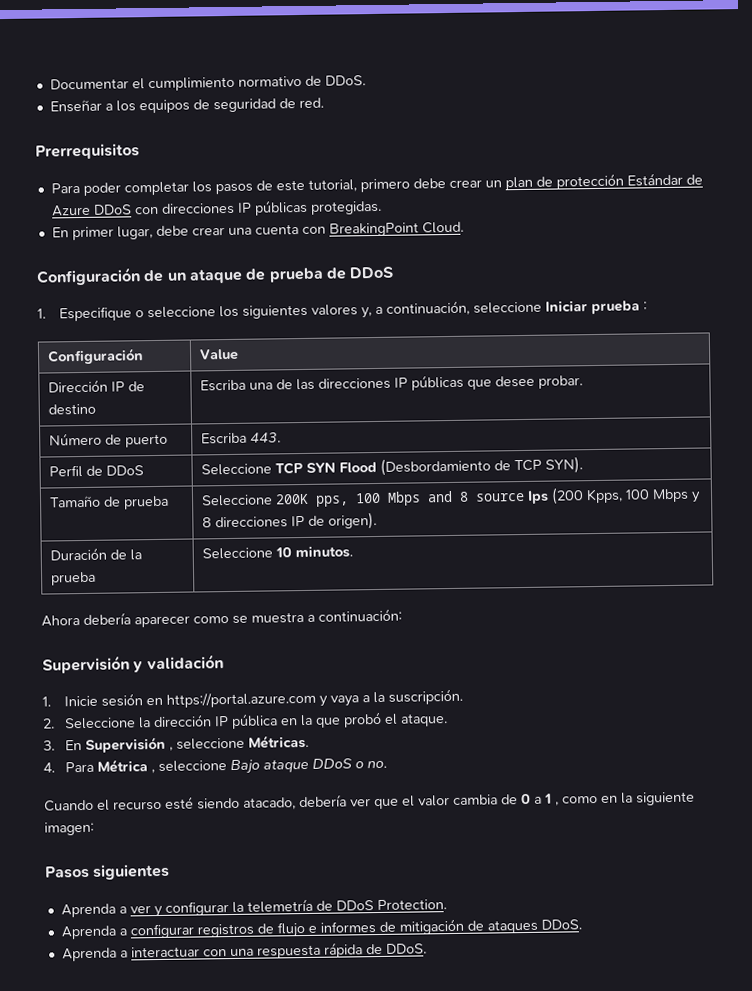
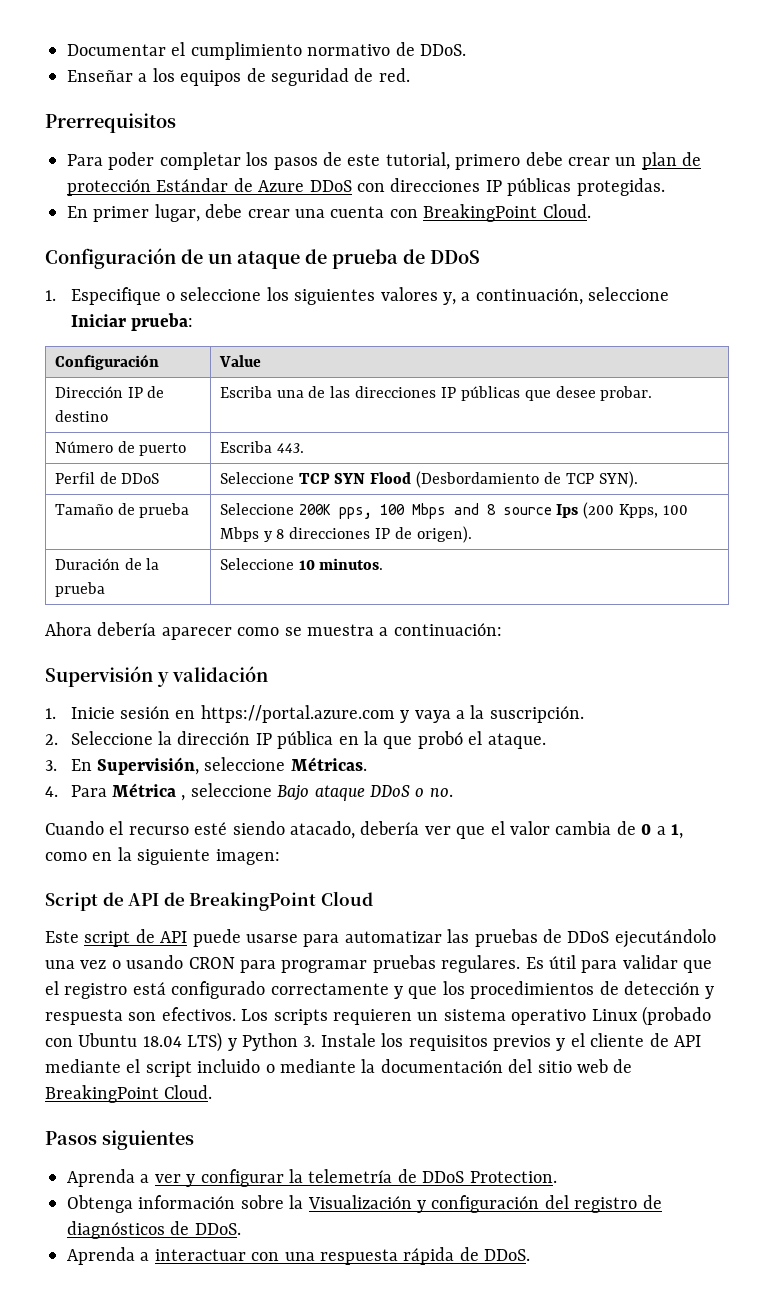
- 1. Especifique o seleccione los siguientes valores y, a continuación, seleccione Iniciar prueba :
+ 1. Especifique o seleccione los siguientes valores y, a continuación, seleccione Iniciar prueba:
- 3. En Supervisión , seleccione Métricas.
+ 3. En Supervisión, seleccione Métricas.
- Cuando el recurso esté siendo atacado, debería ver que el valor cambia de 0 a 1 , como en la siguiente imagen:
+ Cuando el recurso esté siendo atacado, debería ver que el valor cambia de 0 a 1, como en la siguiente imagen:
+ Script de API de BreakingPoint Cloud
+ Este script de API puede usarse para automatizar las pruebas de DDoS ejecutándolo una vez o usando CRON para programar pruebas regulares. Es útil para validar que el registro está configurado correctamente y que los procedimientos de detección y respuesta son efectivos. Los scripts requieren un sistema operativo Linux (probado con Ubuntu 18.04 LTS) y Python 3. Instale los requisitos previos y el cliente de API mediante el script incluido o mediante la documentación del sitio web de BreakingPoint Cloud.
- Aprenda a configurar registros de flujo e informes de mitigación de ataques DDoS.
+ Obtenga información sobre la Visualización y configuración del registro de diagnósticos de DDoS.

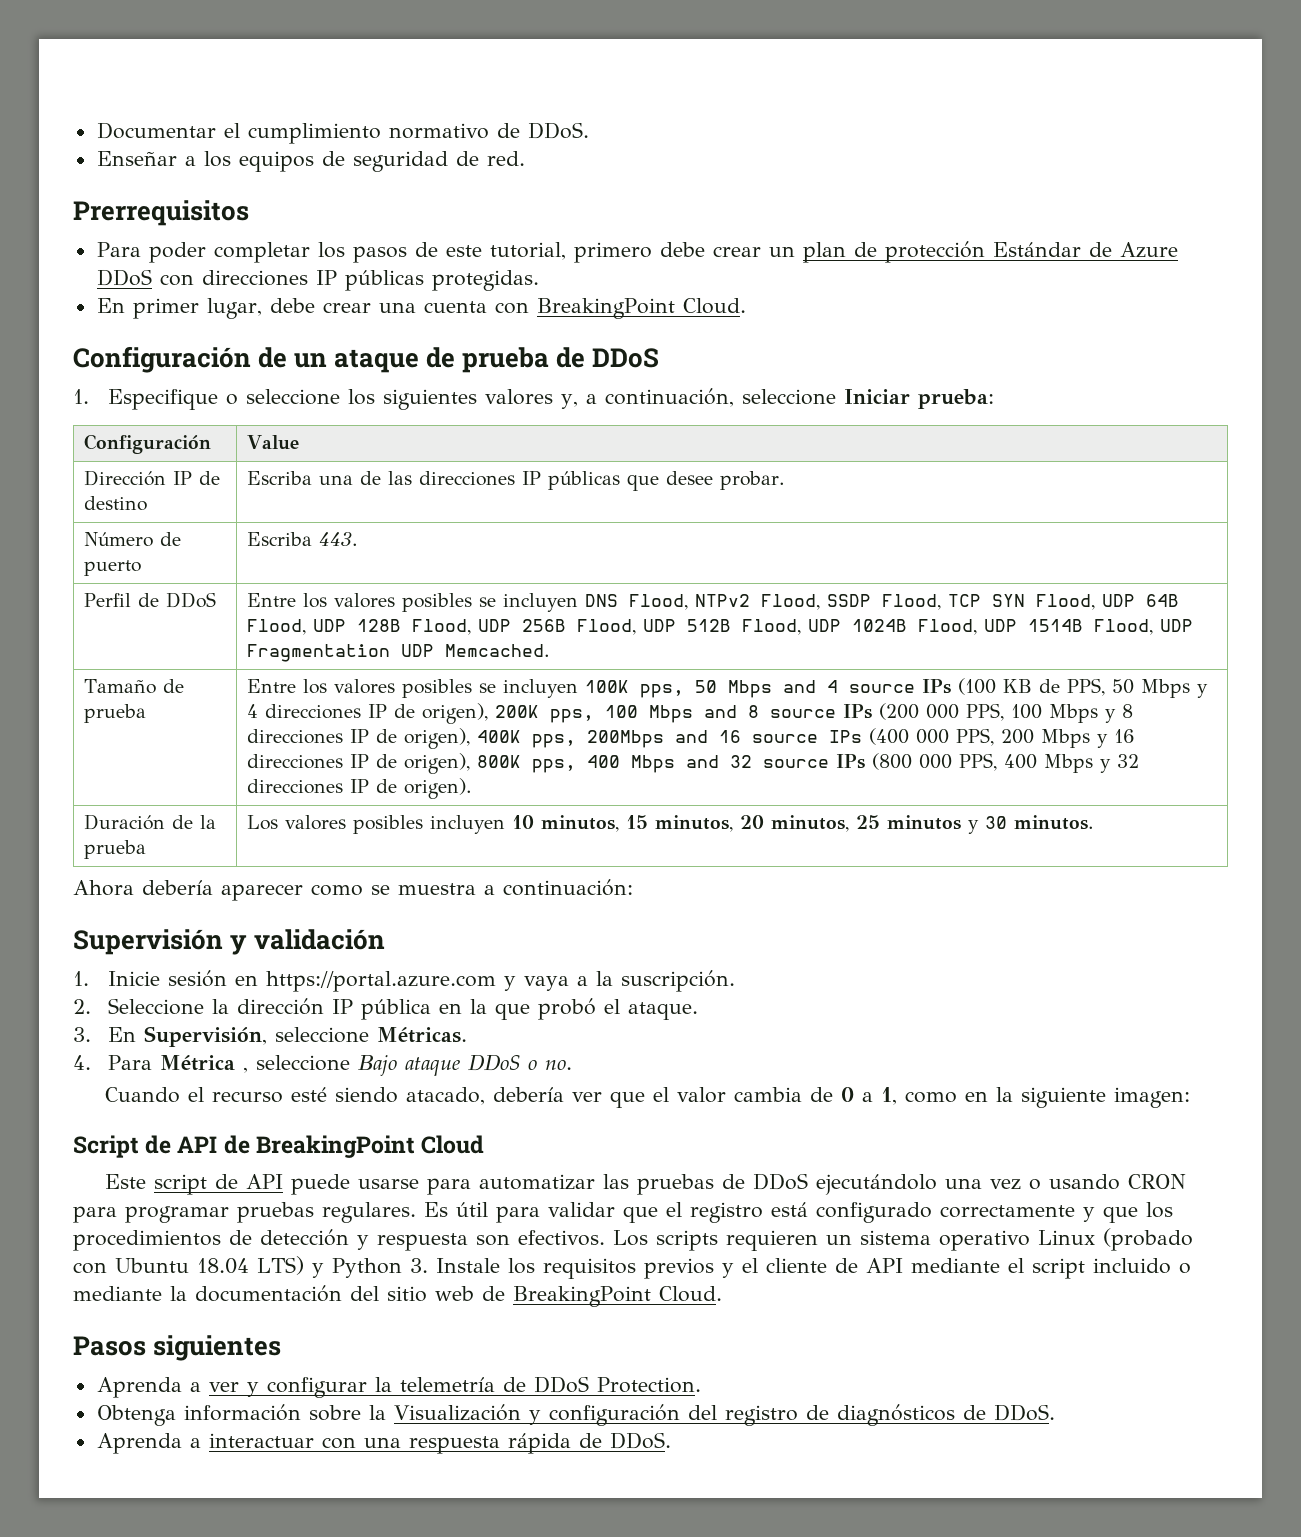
- Perfil de DDoS | Seleccione TCP SYN Flood (Desbordamiento de TCP SYN).
- Tamaño de prueba | Seleccione 200K pps, 100 Mbps and 8 source Ips (200 Kpps, 100 Mbps y 8 direcciones IP de origen).
+ Perfil de DDoS | Entre los valores posibles se incluyen DNS Flood, NTPv2 Flood, SSDP Flood, TCP SYN Flood, UDP 64B Flood, UDP 128B Flood, UDP 256B Flood, UDP 512B Flood, UDP 1024B Flood, UDP 1514B Flood, UDP Fragmentation UDP Memcached.
+ Tamaño de prueba | Entre los valores posibles se incluyen 100K pps, 50 Mbps and 4 source IPs (100 KB de PPS, 50 Mbps y 4 direcciones IP de origen), 200K pps, 100 Mbps and 8 source IPs (200 000 PPS, 100 Mbps y 8 direcciones IP de origen), 400K pps, 200Mbps and 16 source IPs (400 000 PPS, 200 Mbps y 16 direcciones IP de origen), 800K pps, 400 Mbps and 32 source IPs (800 000 PPS, 400 Mbps y 32 direcciones IP de origen).
- Duración de la prueba | Seleccione 10 minutos.
+ Duración de la prueba | Los valores posibles incluyen 10 minutos, 15 minutos, 20 minutos, 25 minutos y 30 minutos.

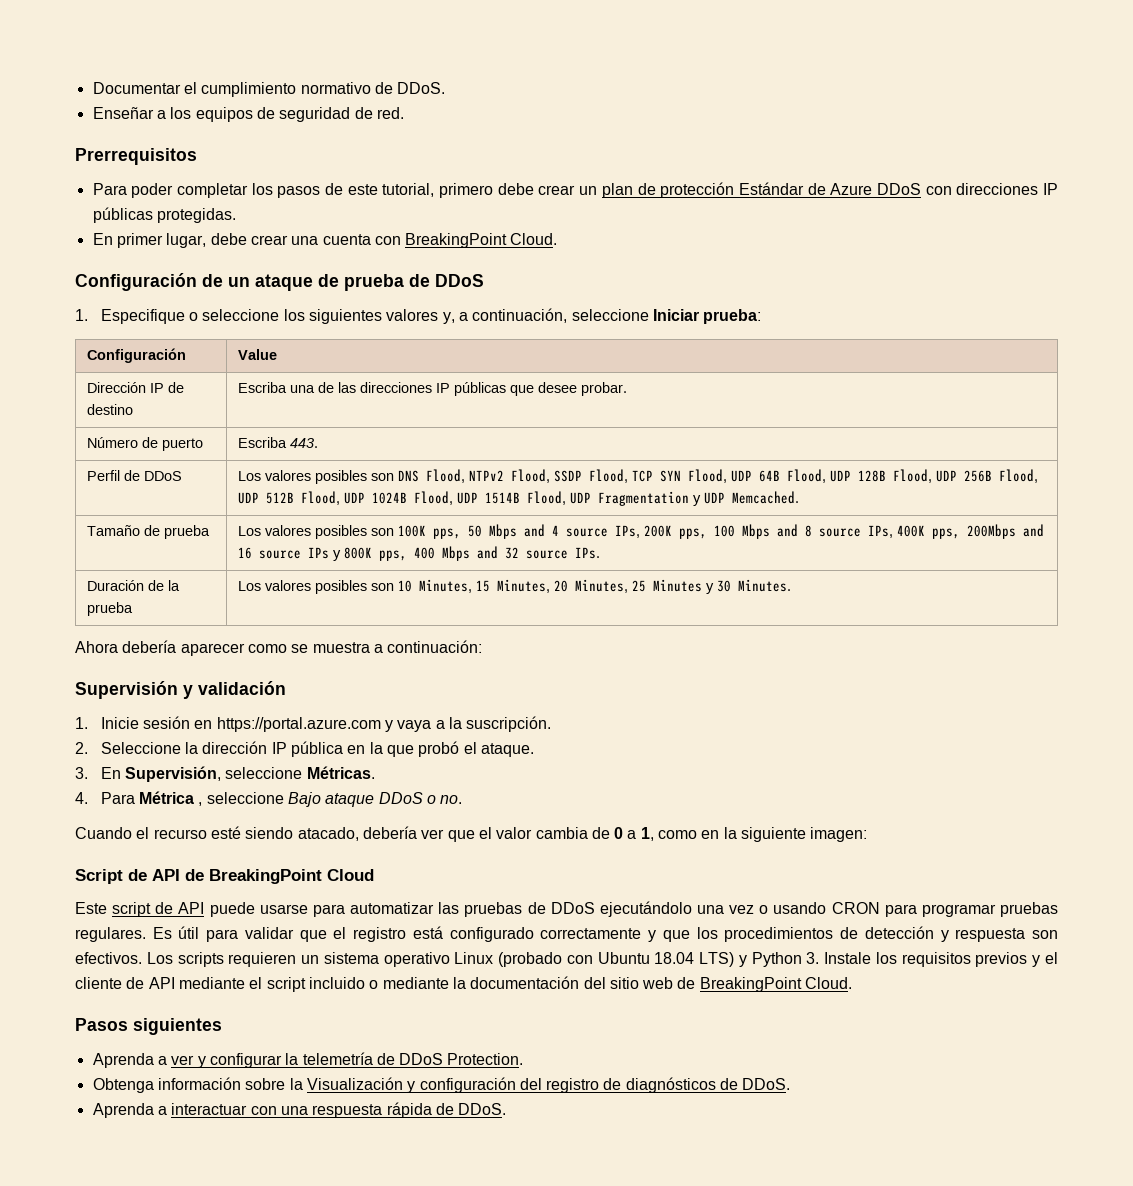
- Perfil de DDoS | Entre los valores posibles se incluyen DNS Flood, NTPv2 Flood, SSDP Flood, TCP SYN Flood, UDP 64B Flood, UDP 128B Flood, UDP 256B Flood, UDP 512B Flood, UDP 1024B Flood, UDP 1514B Flood, UDP Fragmentation UDP Memcached.
+ Perfil de DDoS | Los valores posibles son DNS Flood, NTPv2 Flood, SSDP Flood, TCP SYN Flood, UDP 64B Flood, UDP 128B Flood, UDP 256B Flood, UDP 512B Flood, UDP 1024B Flood, UDP 1514B Flood, UDP Fragmentation y UDP Memcached.
- Entre los valores posibles se incluyen 100K pps, 50 Mbps and 4 source IPs (100 KB de PPS, 50 Mbps y 4 direcciones IP de origen), 200K pps, 100 Mbps and 8 source IPs (200 000 PPS, 100 Mbps y 8 direcciones IP de origen), 400K pps, 200Mbps and 16 source IPs (400 000 PPS, 200 Mbps y 16 direcciones IP de origen), 800K pps, 400 Mbps and 32 source IPs (800 000 PPS, 400 Mbps y 32 direcciones IP de origen).
+ Los valores posibles son 100K pps, 50 Mbps and 4 source IPs, 200K pps, 100 Mbps and 8 source IPs, 400K pps, 200Mbps and 16 source IPs y 800K pps, 400 Mbps and 32 source IPs.
- Duración de la prueba | Los valores posibles incluyen 10 minutos, 15 minutos, 20 minutos, 25 minutos y 30 minutos.
+ Duración de la prueba | Los valores posibles son 10 Minutes, 15 Minutes, 20 Minutes, 25 Minutes y 30 Minutes.

